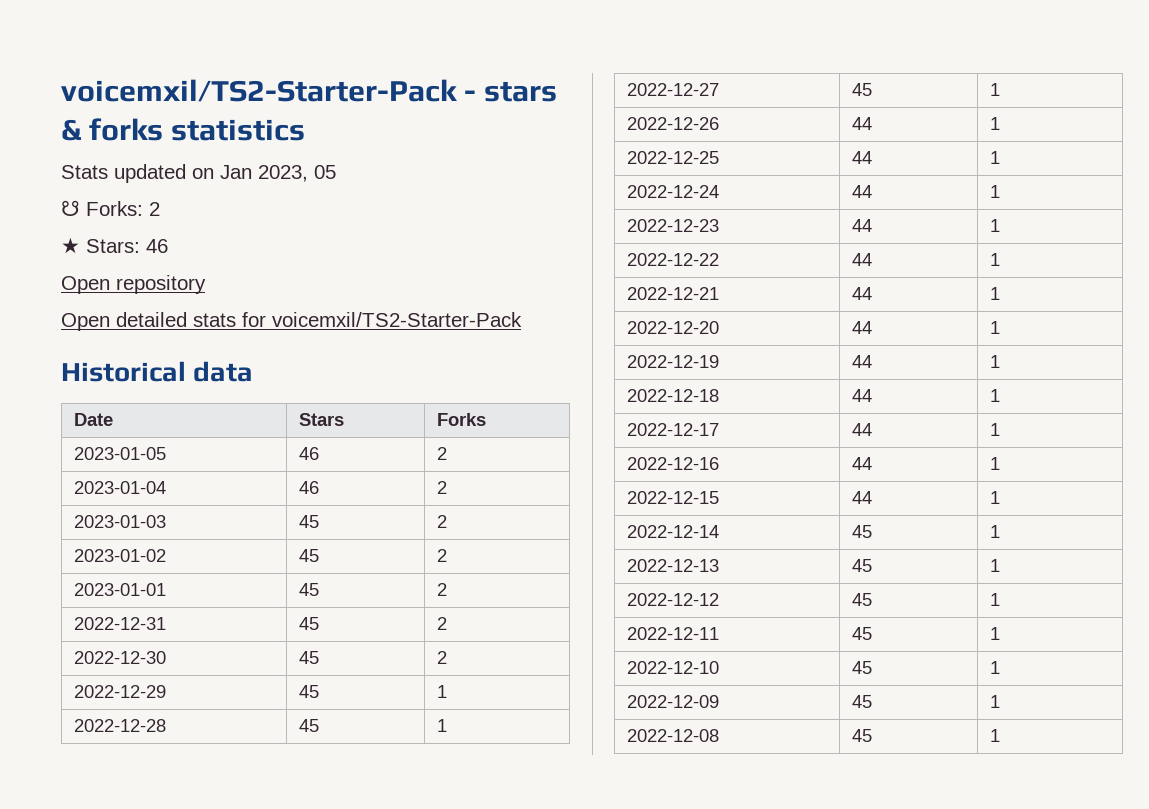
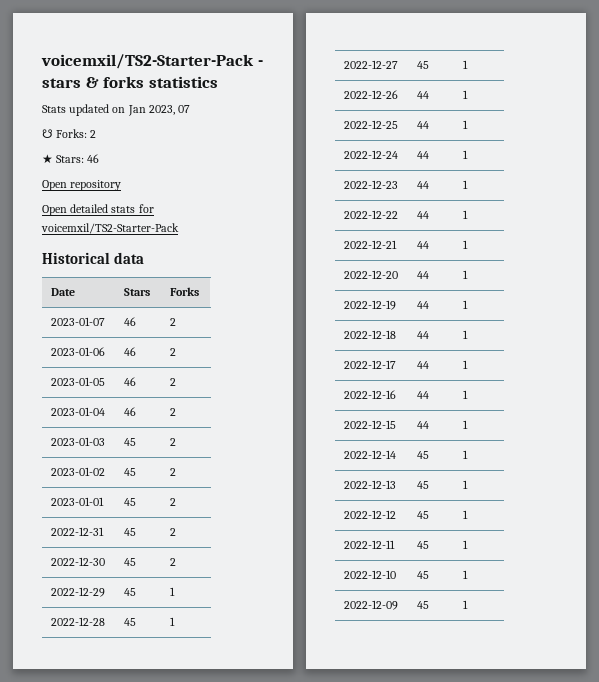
- Stats updated on Jan 2023, 05
+ Stats updated on Jan 2023, 07
+ 2023-01-07 | 46 | 2
+ 2023-01-06 | 46 | 2
- 2022-12-08 | 45 | 1

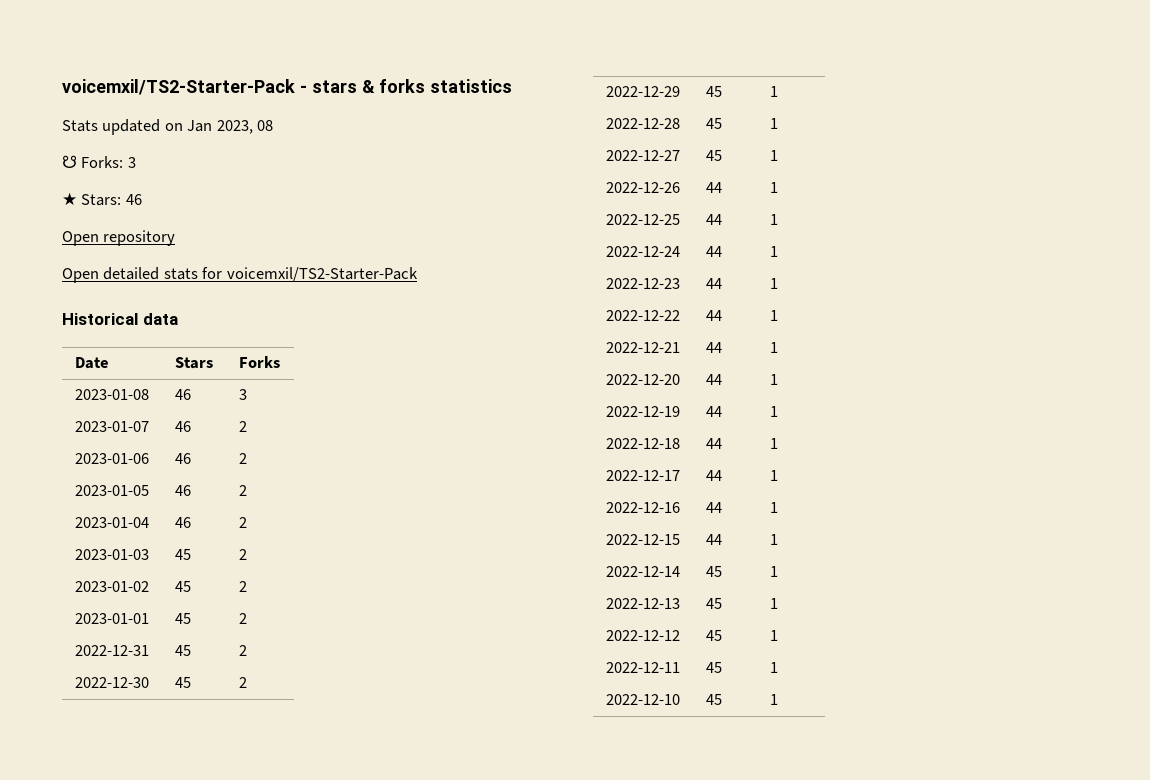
- Stats updated on Jan 2023, 07
+ Stats updated on Jan 2023, 08
- ☋ Forks: 2
+ ☋ Forks: 3
+ 2023-01-08 | 46 | 3
- 2022-12-09 | 45 | 1

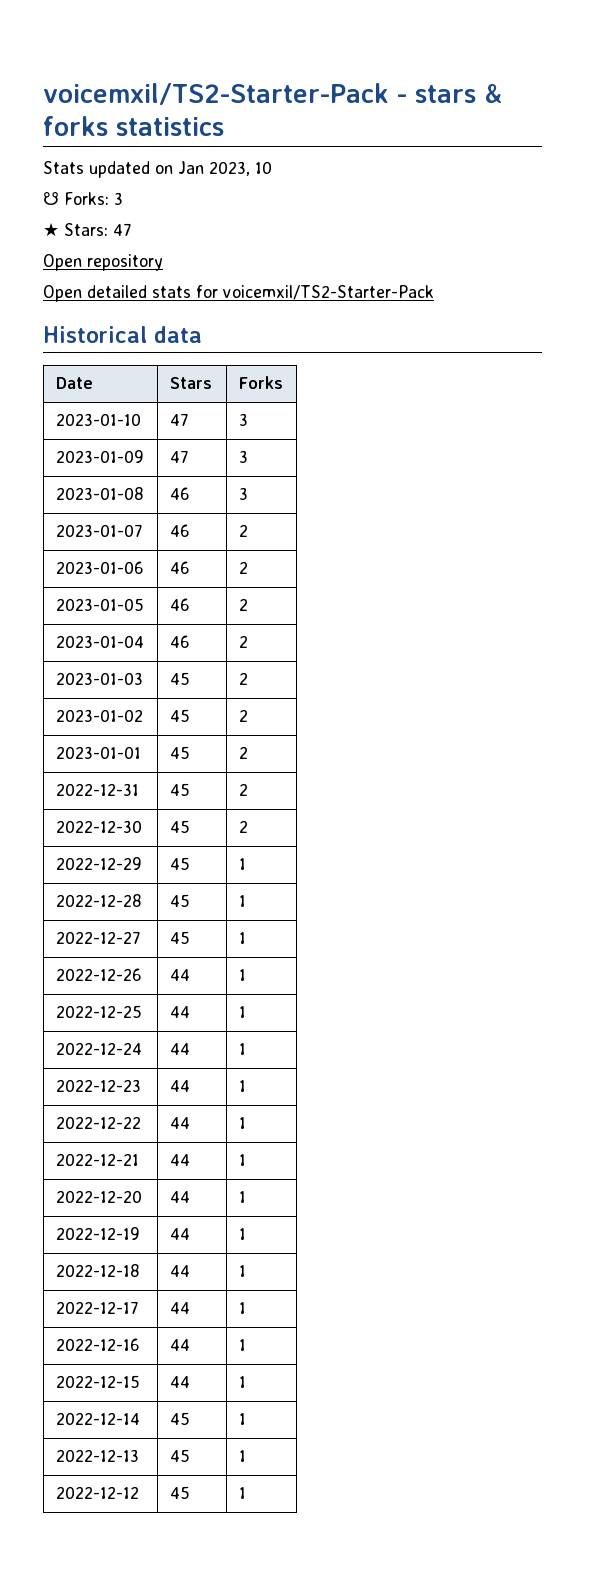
- Stats updated on Jan 2023, 08
+ Stats updated on Jan 2023, 10
- ★ Stars: 46
+ ★ Stars: 47
+ 2023-01-10 | 47 | 3
+ 2023-01-09 | 47 | 3
- 2022-12-11 | 45 | 1
- 2022-12-10 | 45 | 1

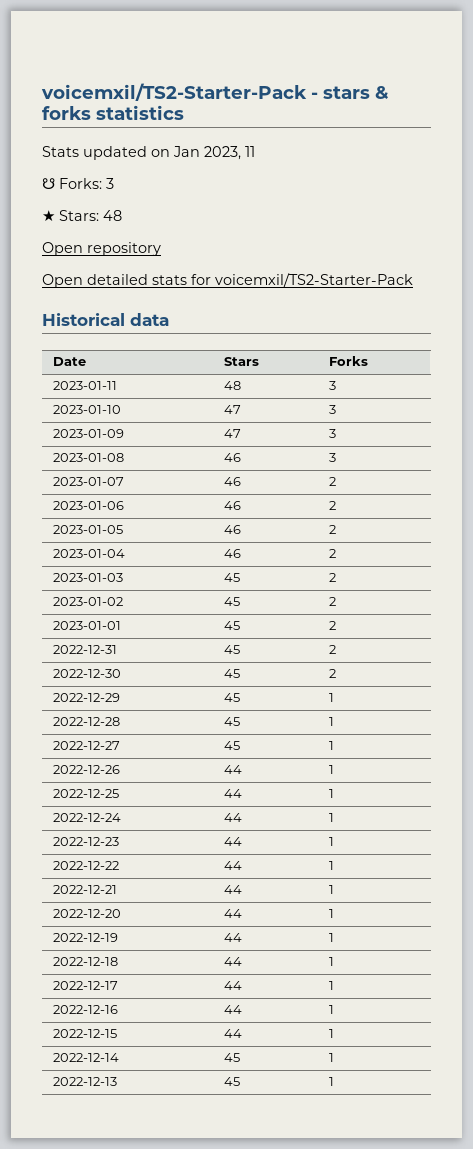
- Stats updated on Jan 2023, 10
+ Stats updated on Jan 2023, 11
- ★ Stars: 47
+ ★ Stars: 48
+ 2023-01-11 | 48 | 3
- 2022-12-12 | 45 | 1

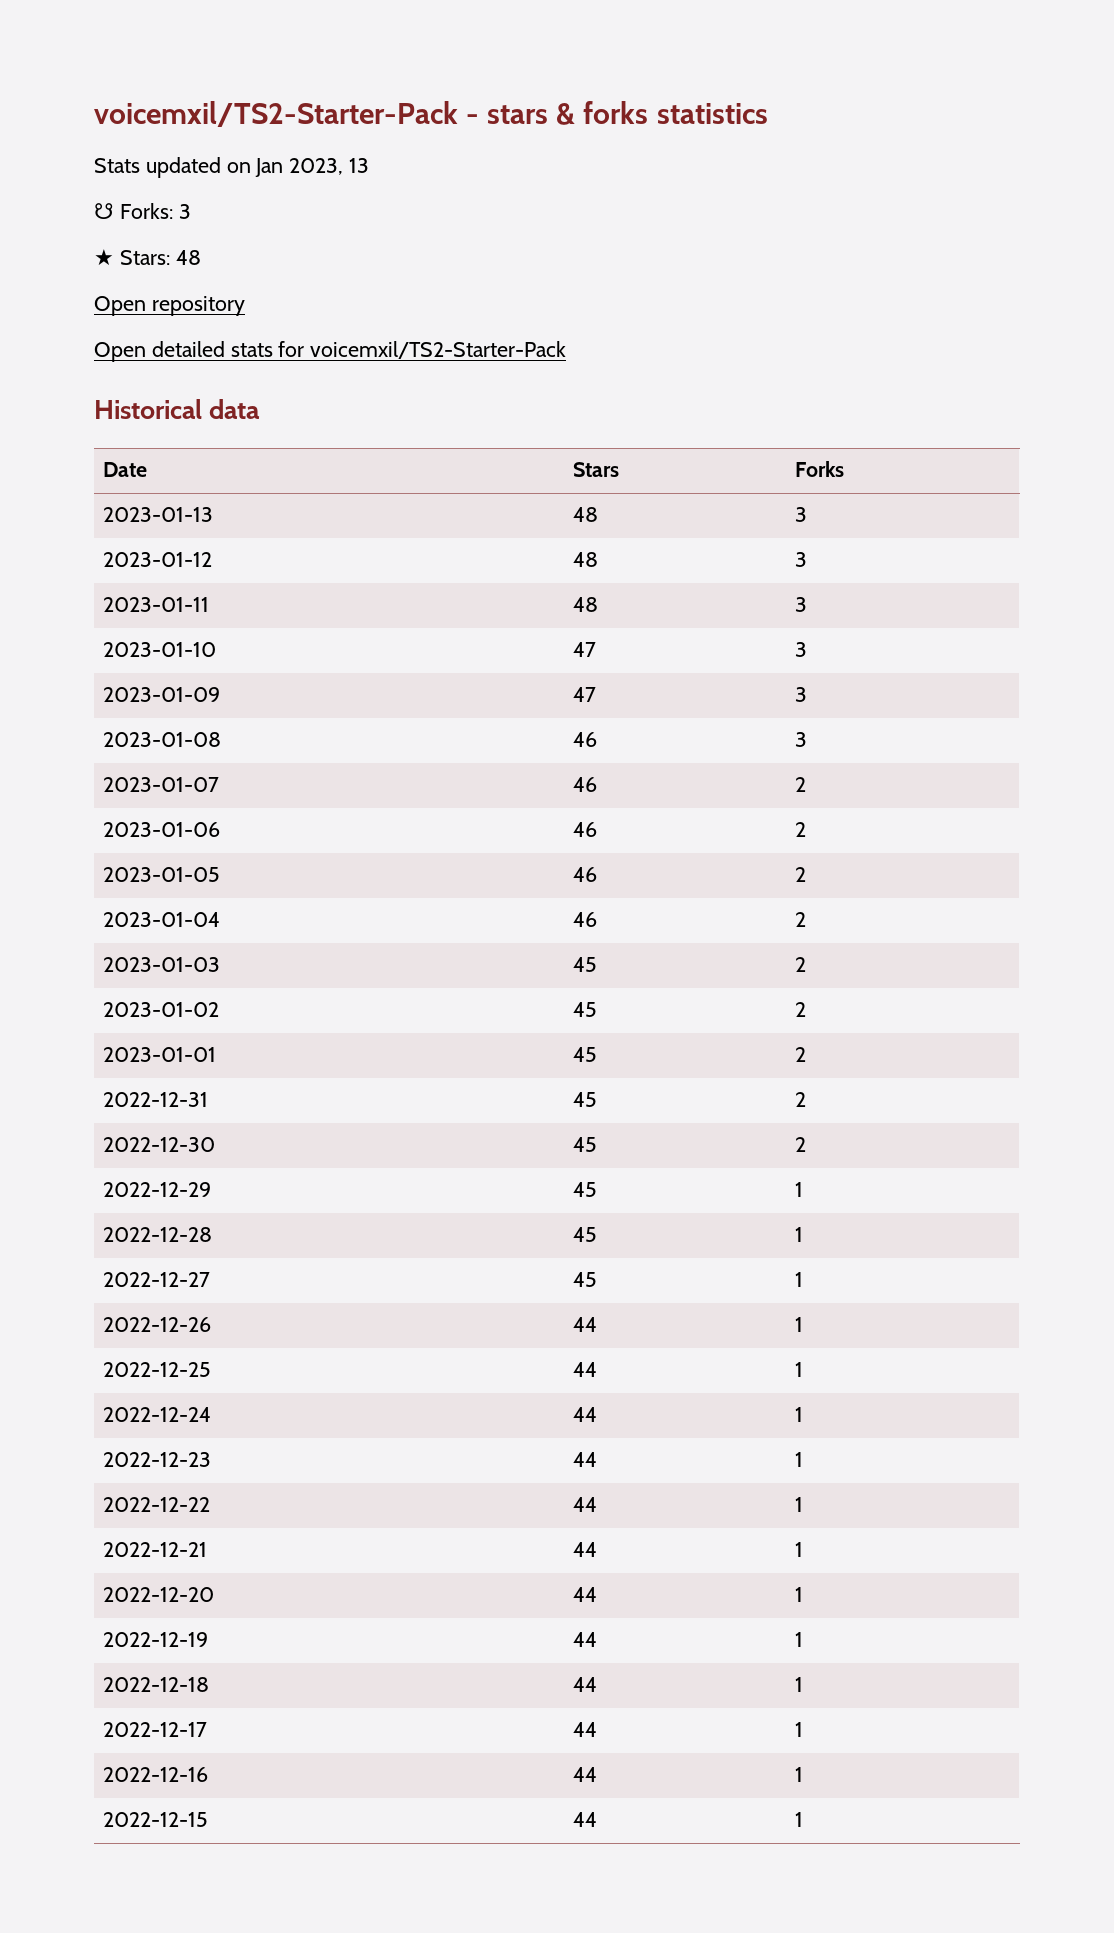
- Stats updated on Jan 2023, 11
+ Stats updated on Jan 2023, 13
+ 2023-01-13 | 48 | 3
+ 2023-01-12 | 48 | 3
- 2022-12-14 | 45 | 1
- 2022-12-13 | 45 | 1

